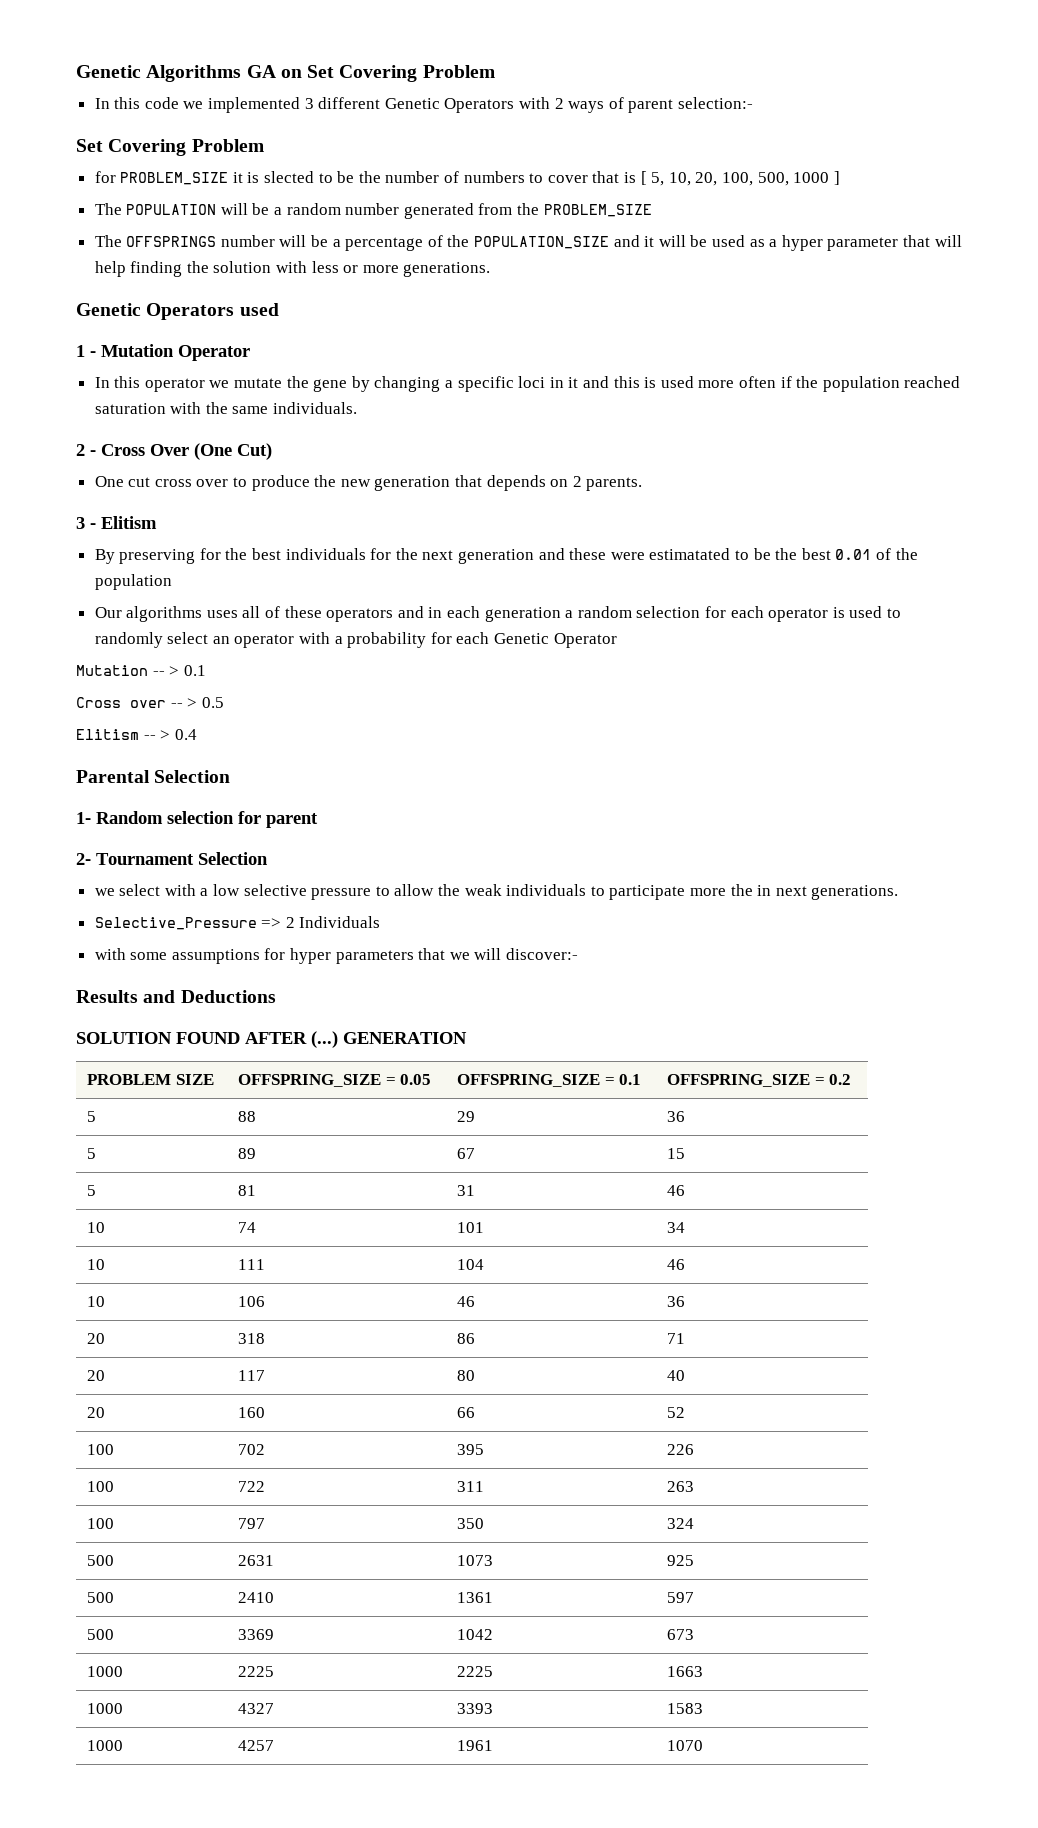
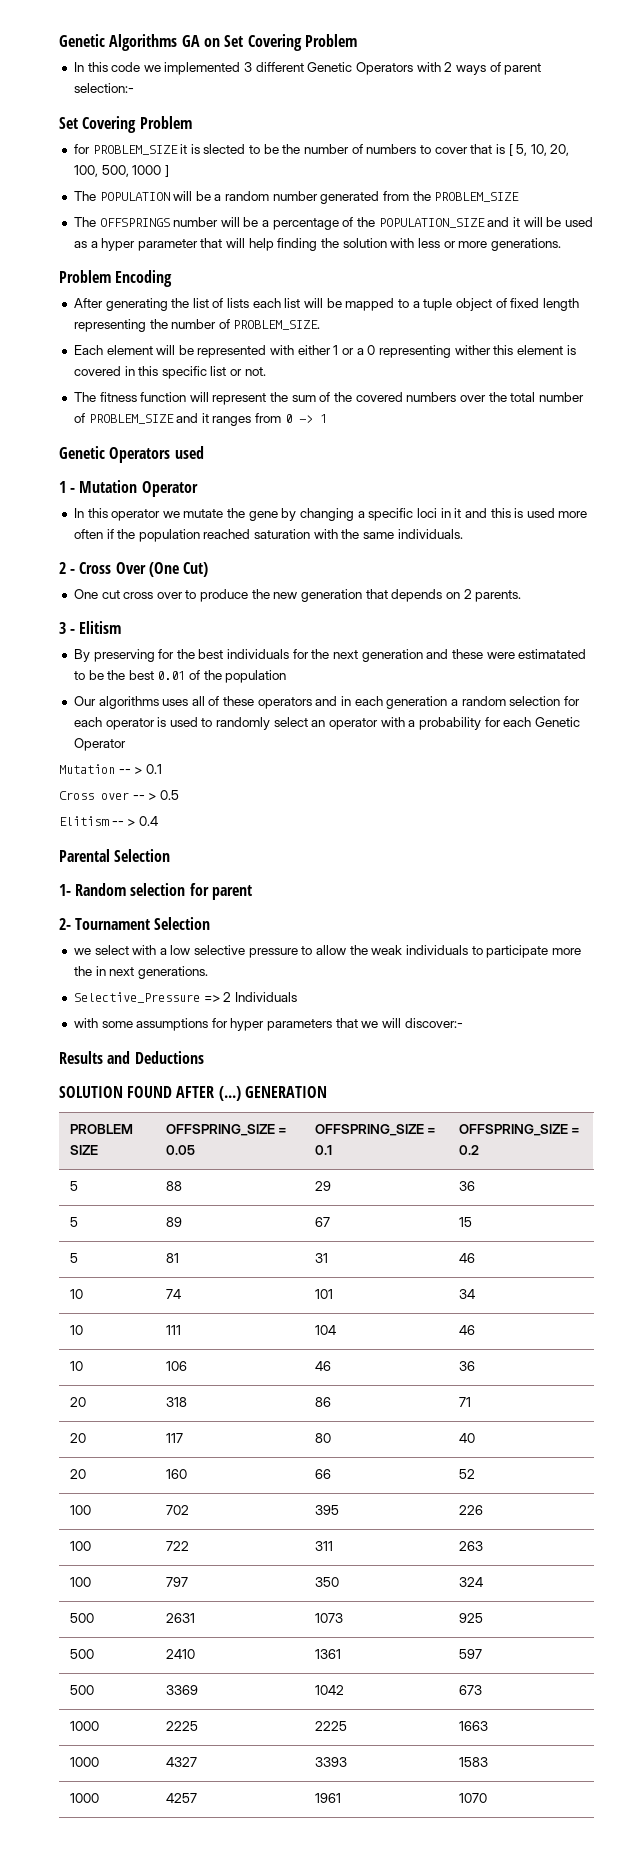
+ Problem Encoding
+ After generating the list of lists each list will be mapped to a tuple object of fixed length representing the number of PROBLEM_SIZE.
+ Each element will be represented with either 1 or a 0 representing wither this element is covered in this specific list or not.
+ The fitness function will represent the sum of the covered numbers over the total number of PROBLEM_SIZE and it ranges from 0 -> 1

